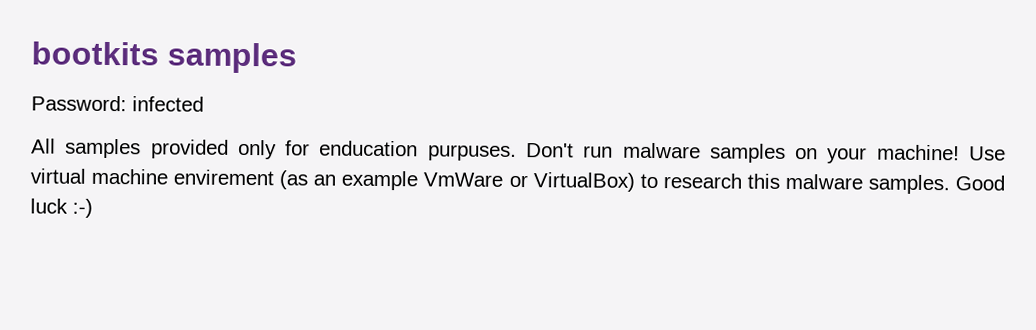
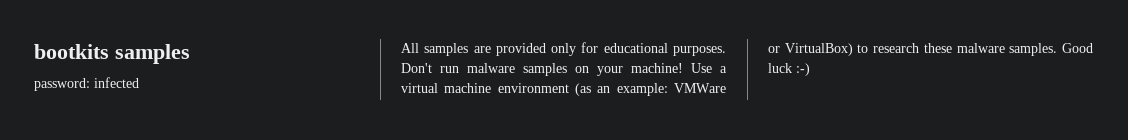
- Password: infected
+ password: infected
- All samples provided only for enducation purpuses.
+ All samples are provided only for educational purposes.
- Use virtual machine envirement (as an example VmWare or VirtualBox) to research this malware samples.
+ Use a virtual machine environment (as an example: VMWare or VirtualBox) to research these malware samples.

